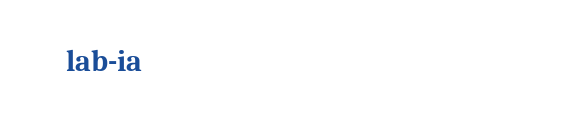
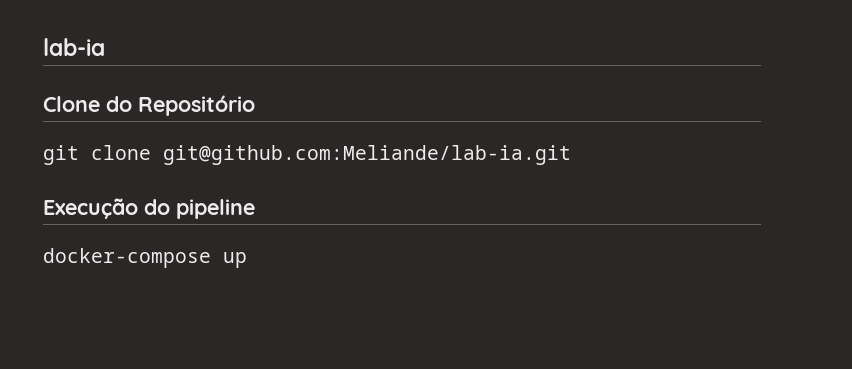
+ Clone do Repositório
+ git clone git@github.com:Meliande/lab-ia.git
+ Execução do pipeline
+ docker-compose up

